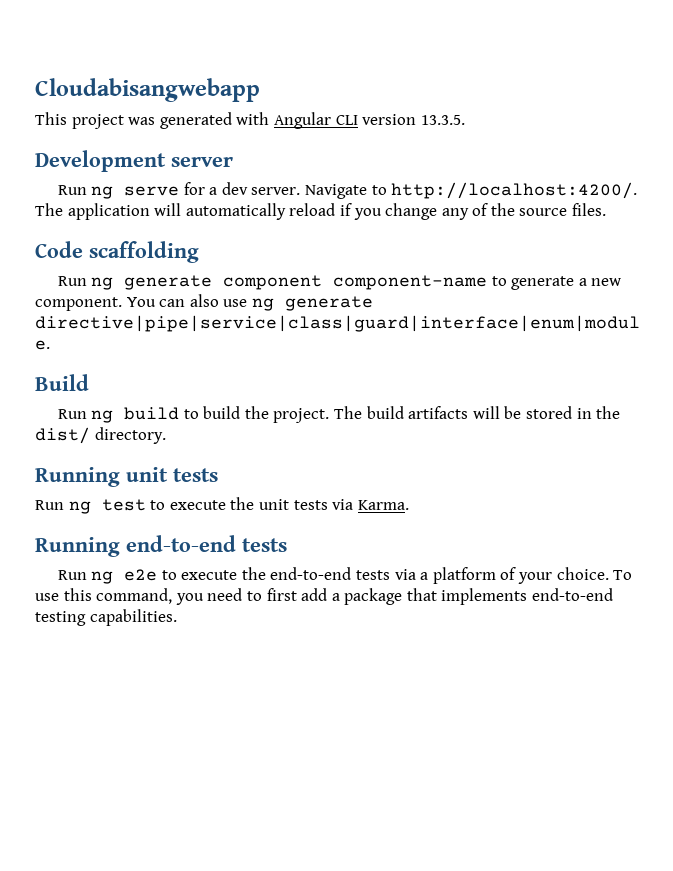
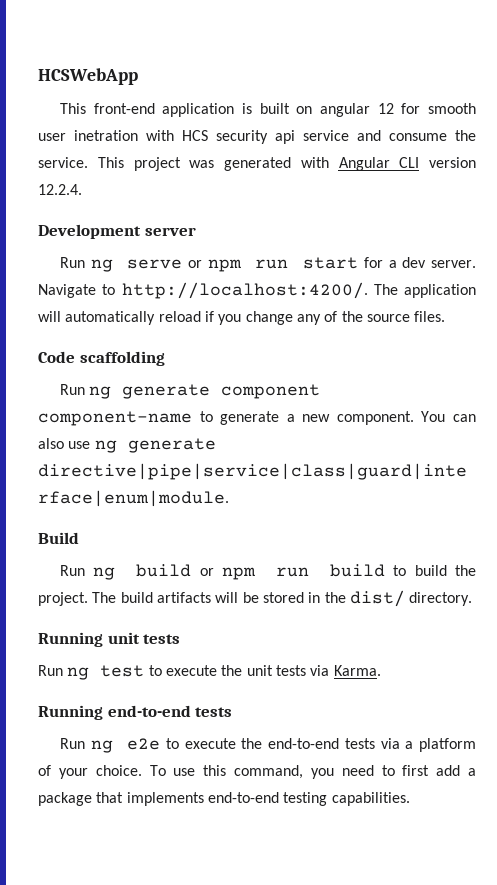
- Cloudabisangwebapp
- This project was generated with Angular CLI version 13.3.5.
+ HCSWebApp
+ This front-end application is built on angular 12 for smooth user inetration with HCS security api service and consume the service. This project was generated with Angular CLI version 12.2.4.
- Run ng serve for a dev server.
+ Run ng serve or npm run start for a dev server.
- Run ng build to build the project.
+ Run ng build or npm run build to build the project.

